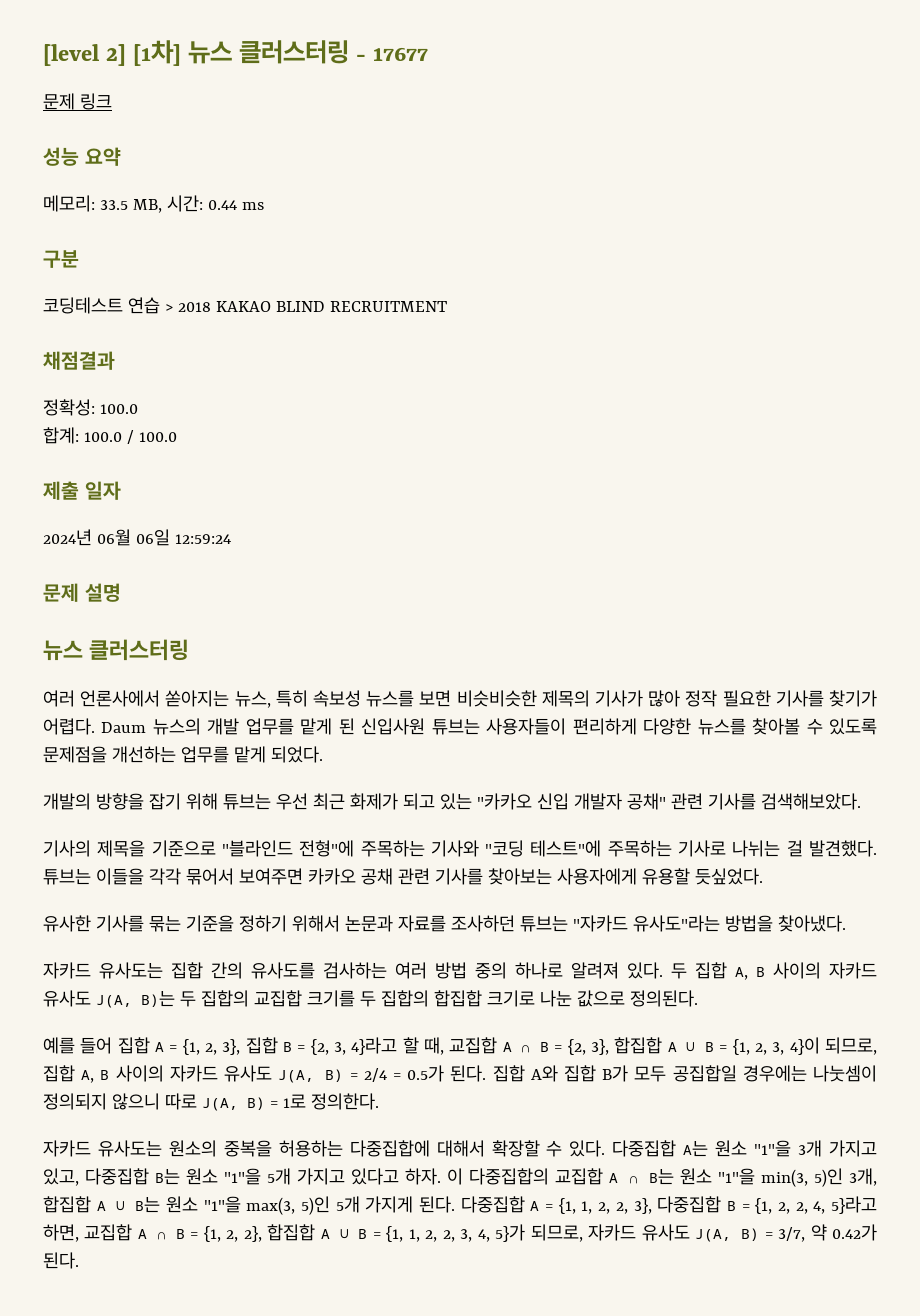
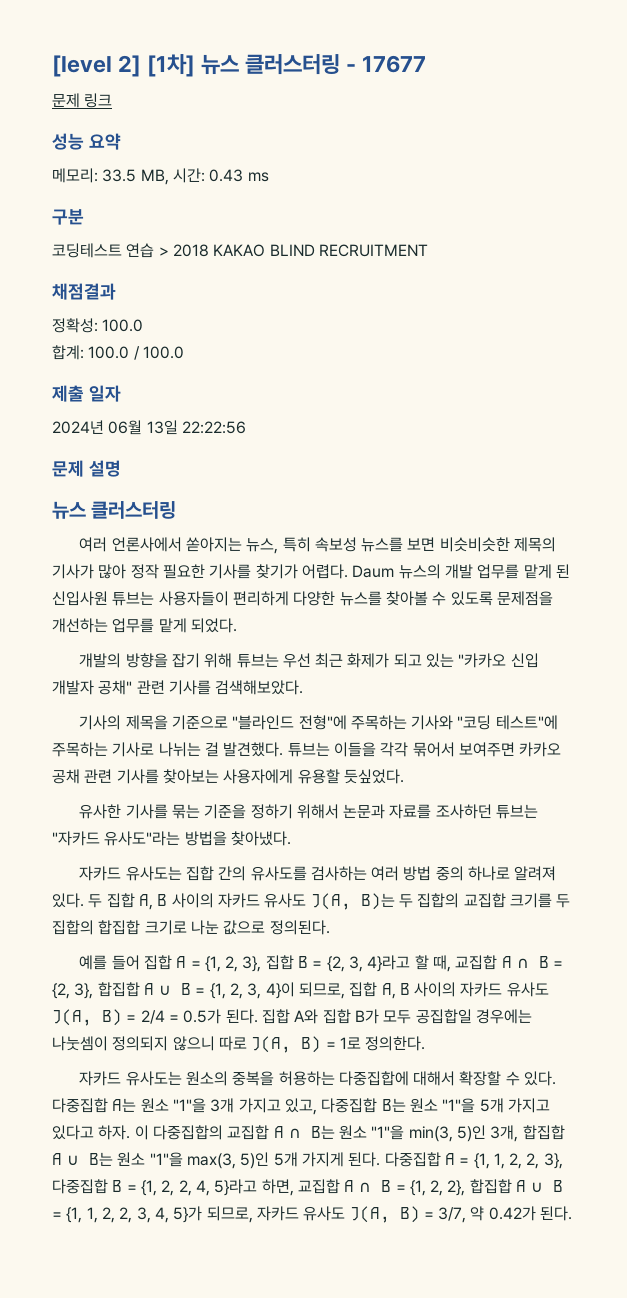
- 메모리: 33.5 MB, 시간: 0.44 ms
+ 메모리: 33.5 MB, 시간: 0.43 ms
- 2024년 06월 06일 12:59:24
+ 2024년 06월 13일 22:22:56

